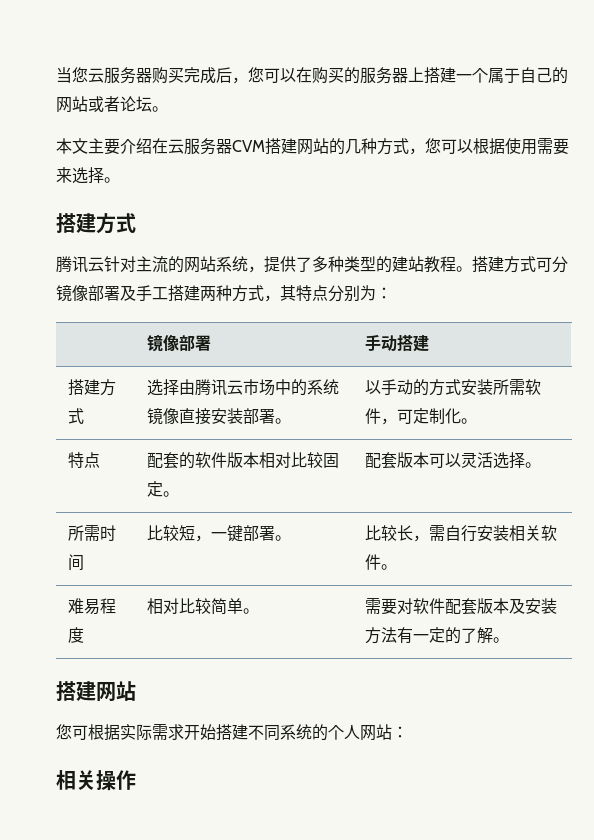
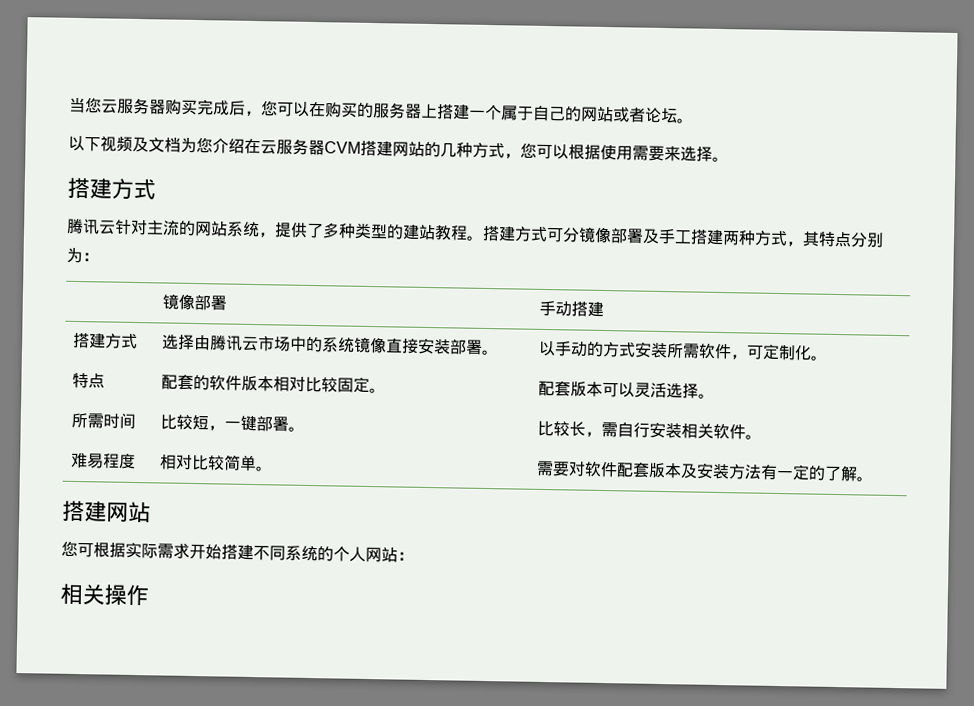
- 本文主要介绍在云服务器CVM搭建网站的几种方式，您可以根据使用需要来选择。
+ 以下视频及文档为您介绍在云服务器CVM搭建网站的几种方式，您可以根据使用需要来选择。

